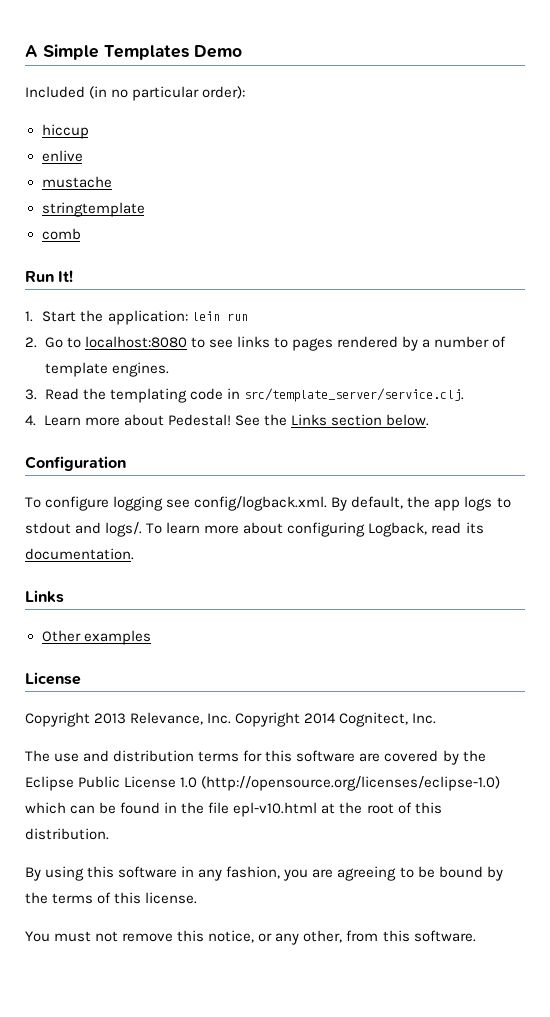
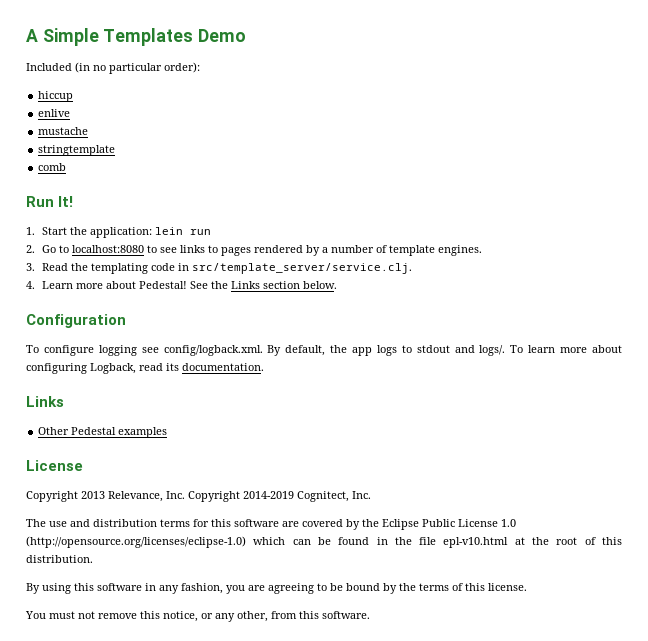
- Other examples
+ Other Pedestal examples
- Copyright 2013 Relevance, Inc. Copyright 2014 Cognitect, Inc.
+ Copyright 2013 Relevance, Inc. Copyright 2014-2019 Cognitect, Inc.

